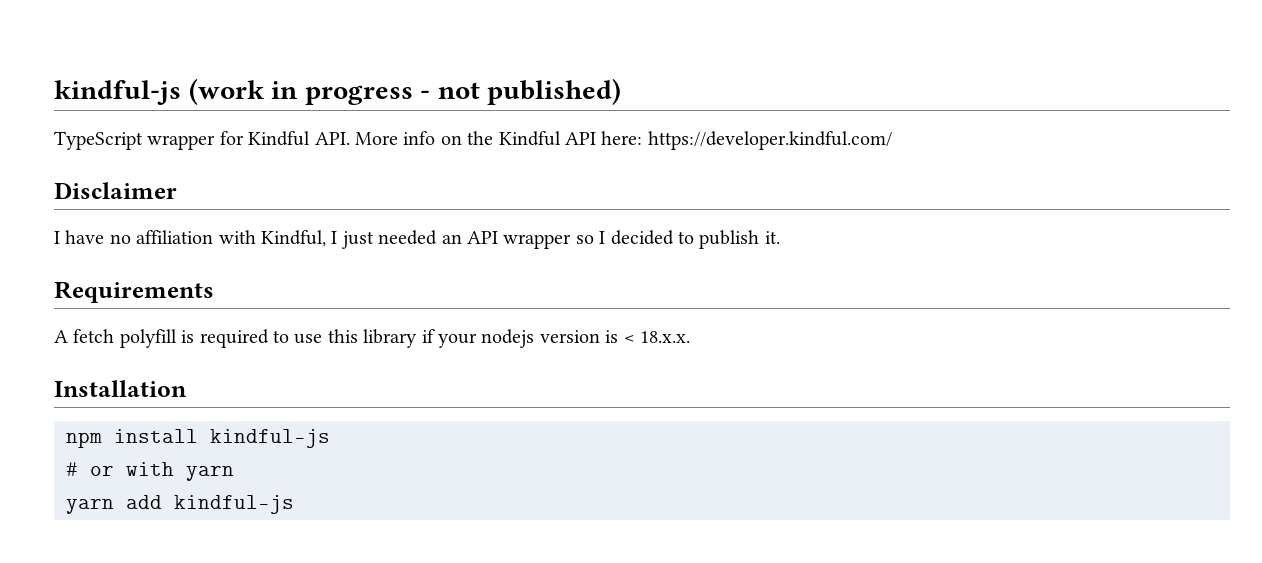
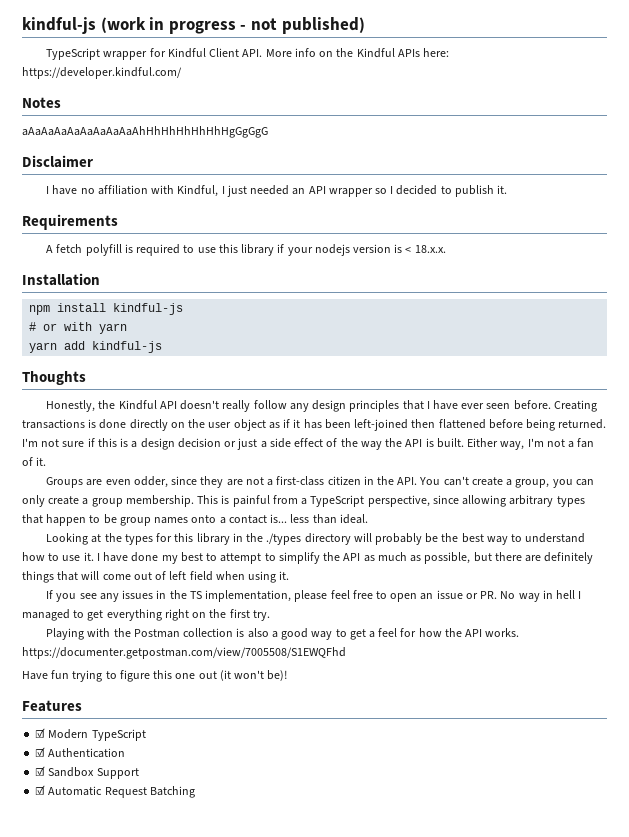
- TypeScript wrapper for Kindful API. More info on the Kindful API here: https://developer.kindful.com/
+ TypeScript wrapper for Kindful Client API. More info on the Kindful APIs here: https://developer.kindful.com/
+ Notes
+ aAaAaAaAaAaAaAaAaAhHhHhHhHhHhHgGgGgG
+ Thoughts
+ Honestly, the Kindful API doesn't really follow any design principles that I have ever seen before. Creating transactions is done directly on the user object as if it has been left-joined then flattened before being returned. I'm not sure if this is a design decision or just a side effect of the way the API is built. Either way, I'm not a fan of it.
+ Groups are even odder, since they are not a first-class citizen in the API. You can't create a group, you can only create a group membership. This is painful from a TypeScript perspective, since allowing arbitrary types that happen to be group names onto a contact is... less than ideal.
+ Looking at the types for this library in the ./types directory will probably be the best way to understand how to use it. I have done my best to attempt to simplify the API as much as possible, but there are definitely things that will come out of left field when using it.
+ If you see any issues in the TS implementation, please feel free to open an issue or PR. No way in hell I managed to get everything right on the first try.
+ Playing with the Postman collection is also a good way to get a feel for how the API works. https://documenter.getpostman.com/view/7005508/S1EWQFhd
+ Have fun trying to figure this one out (it won't be)!
+ Features
+ ☑ Modern TypeScript
+ ☑ Authentication
+ ☑ Sandbox Support
+ ☑ Automatic Request Batching

